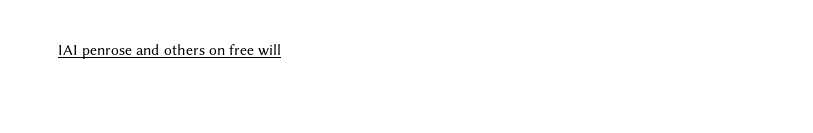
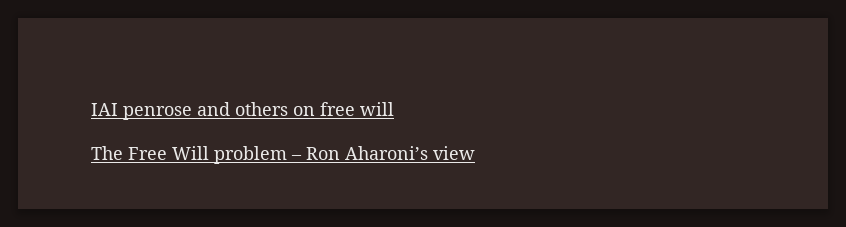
+ The Free Will problem – Ron Aharoni’s view

